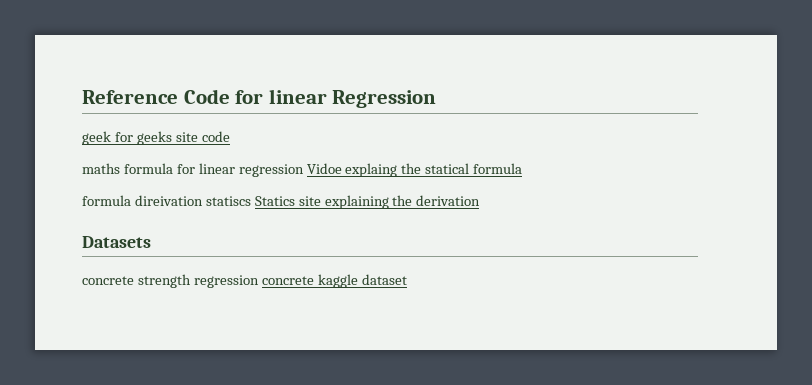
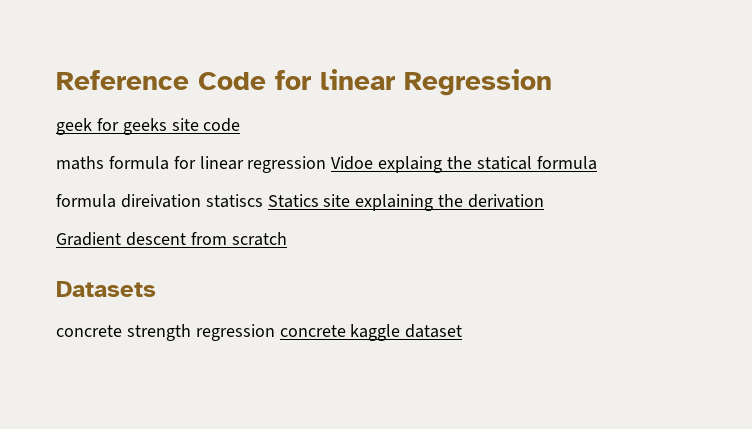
+ Gradient descent from scratch

